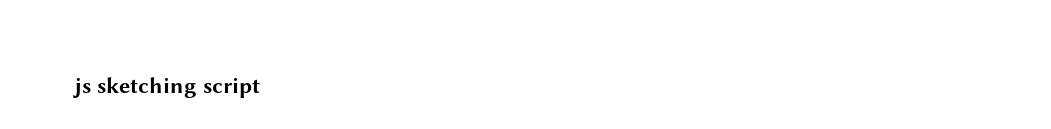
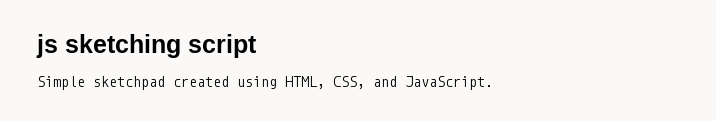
+ Simple sketchpad created using HTML, CSS, and JavaScript.

